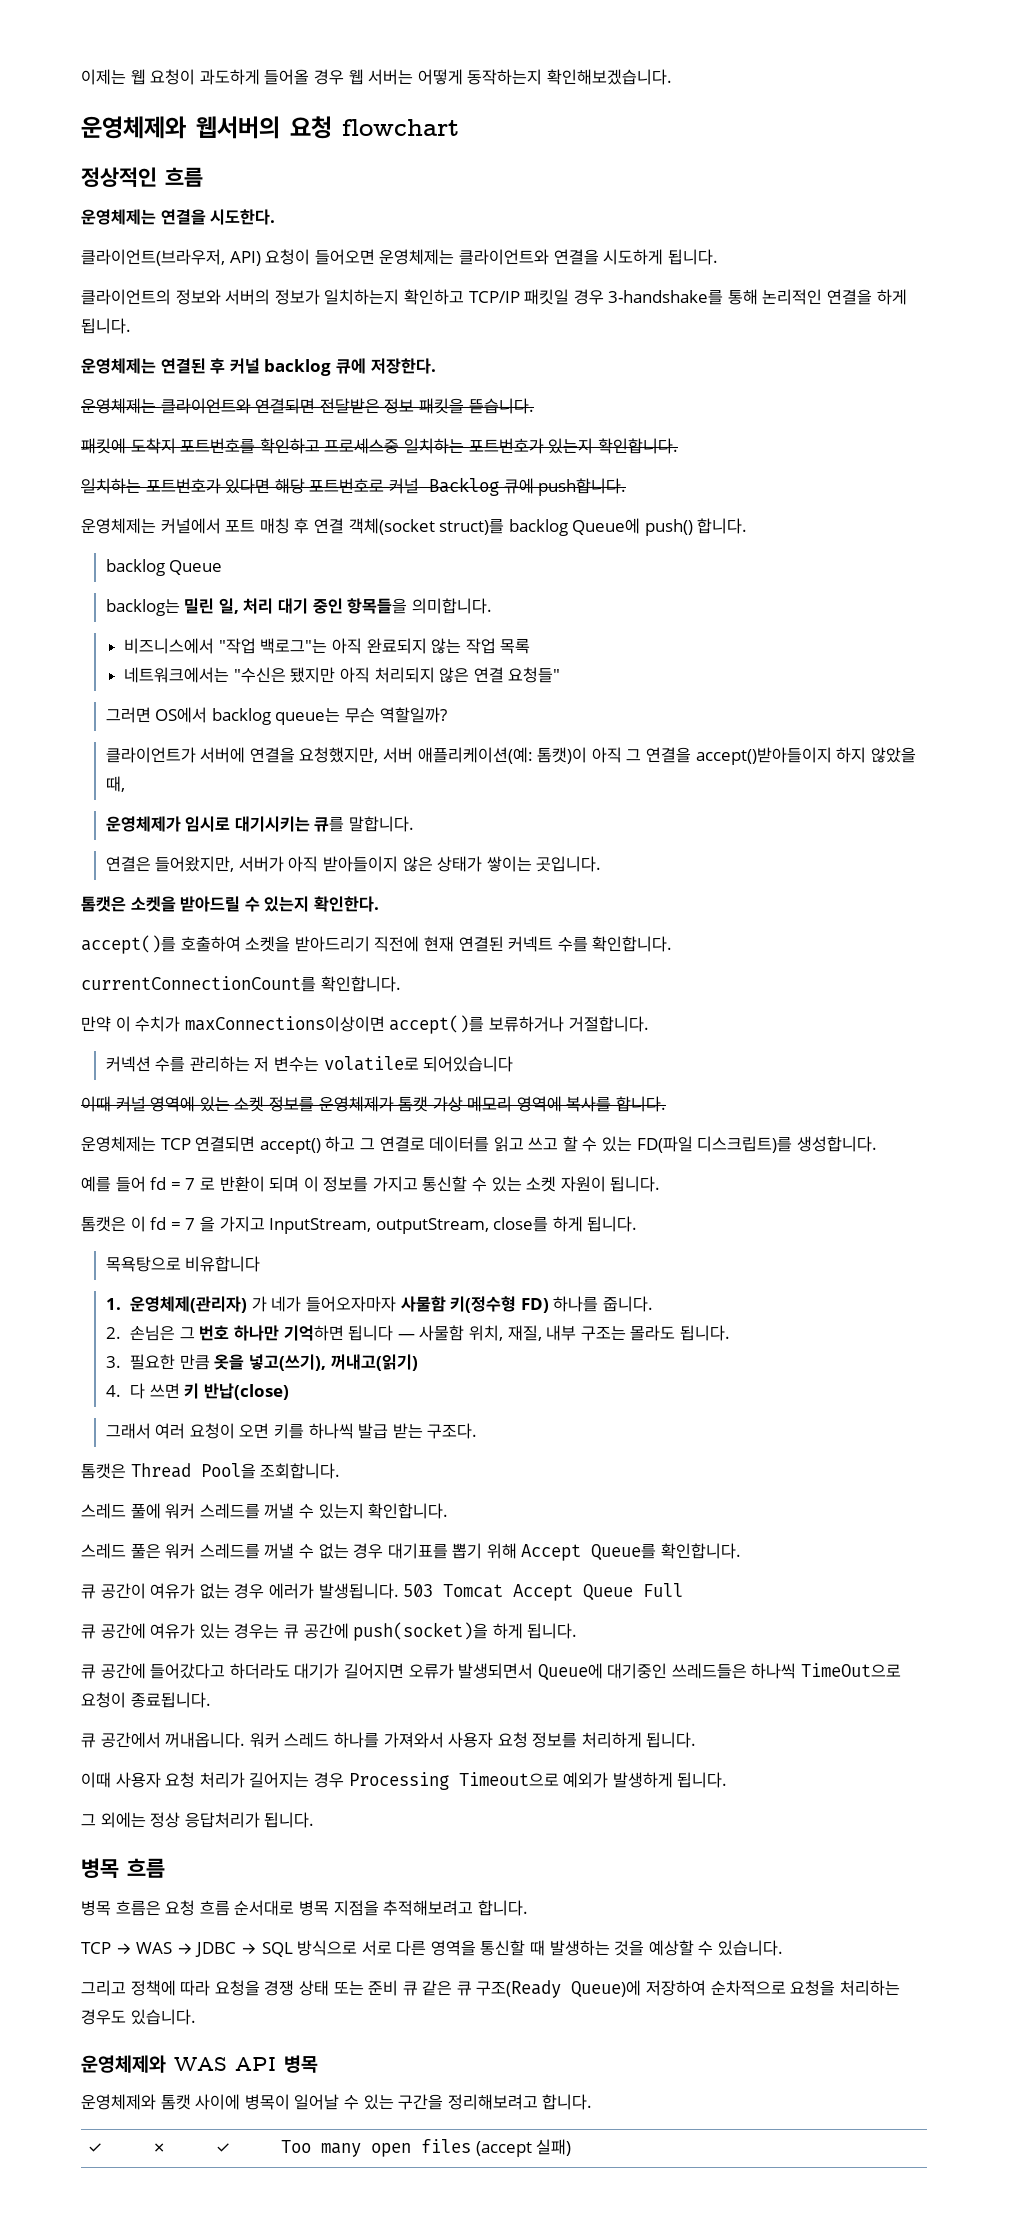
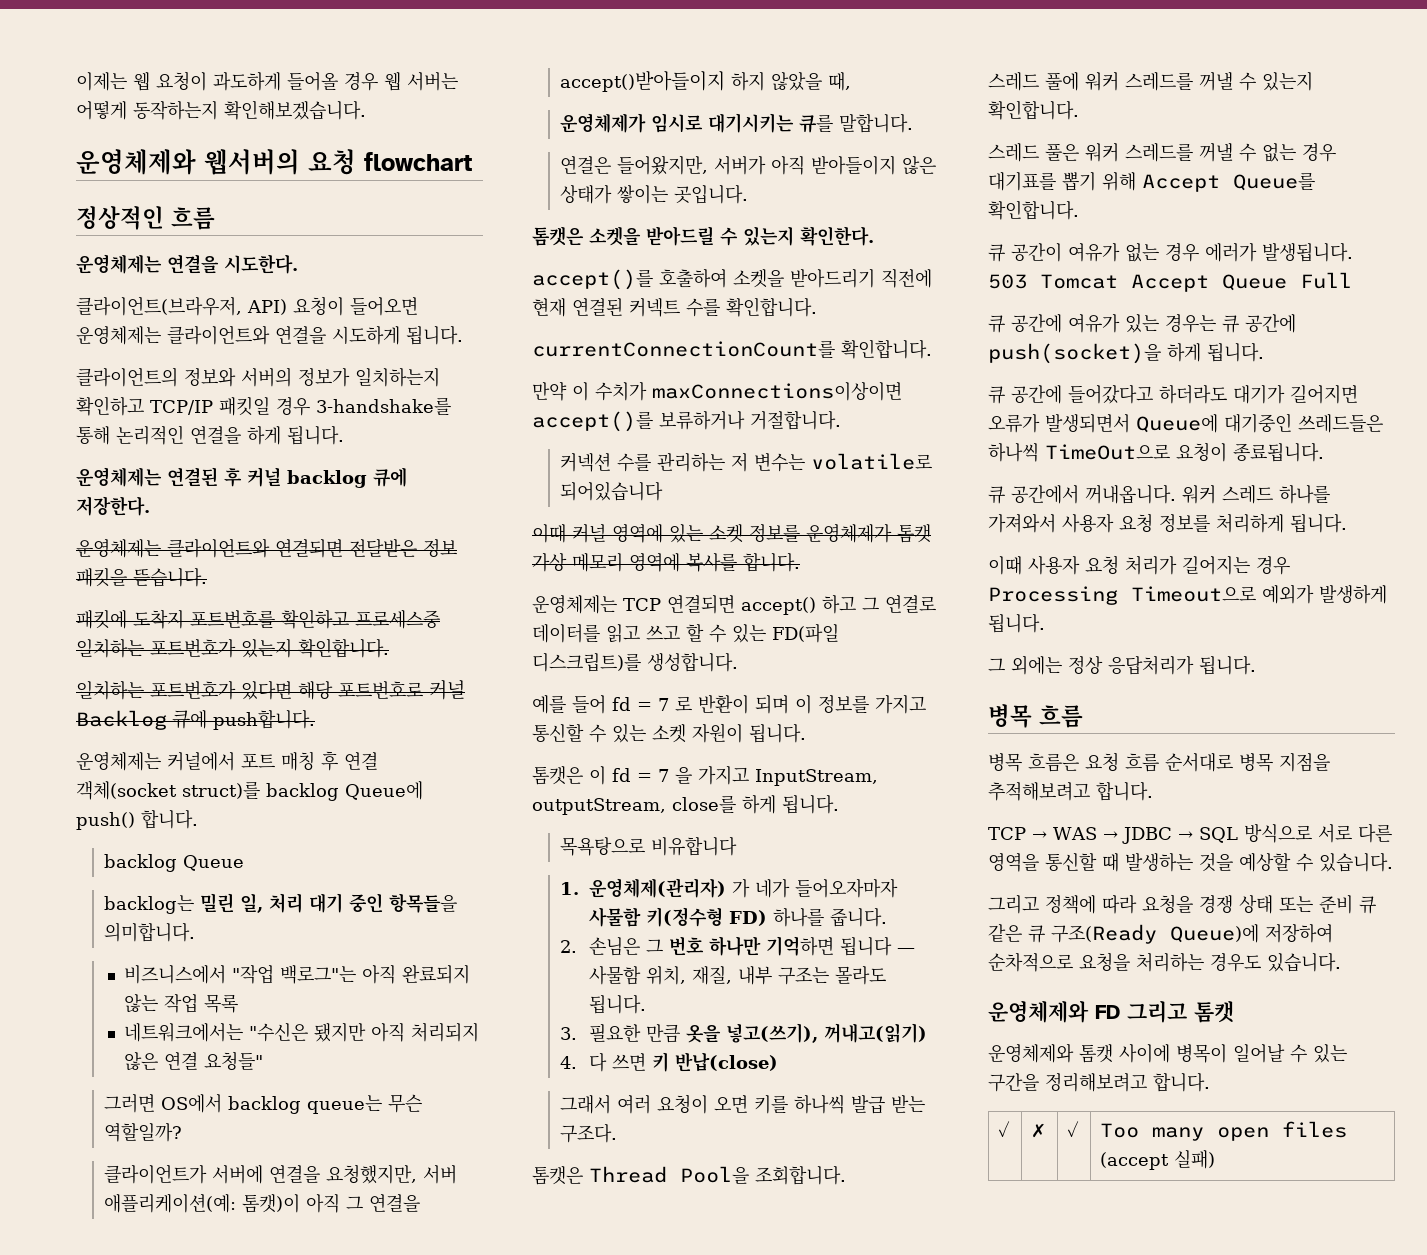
- 운영체제와 WAS API 병목
+ 운영체제와 FD 그리고 톰캣

